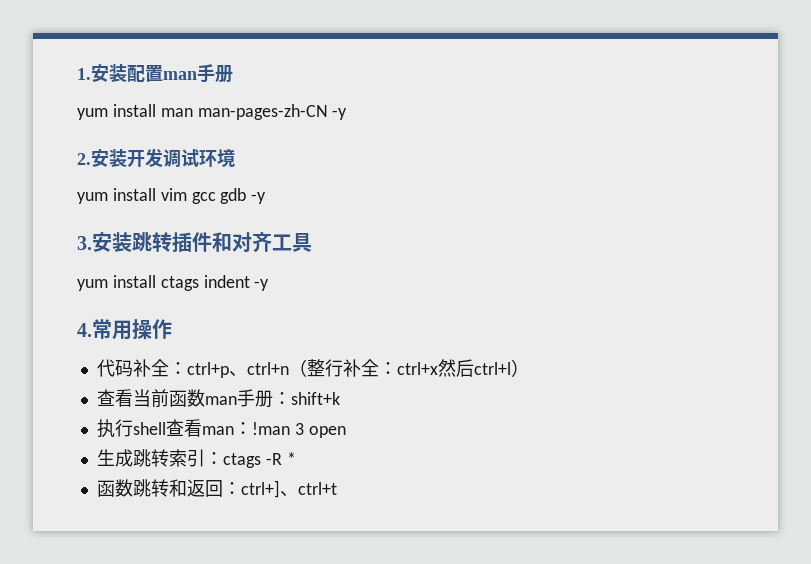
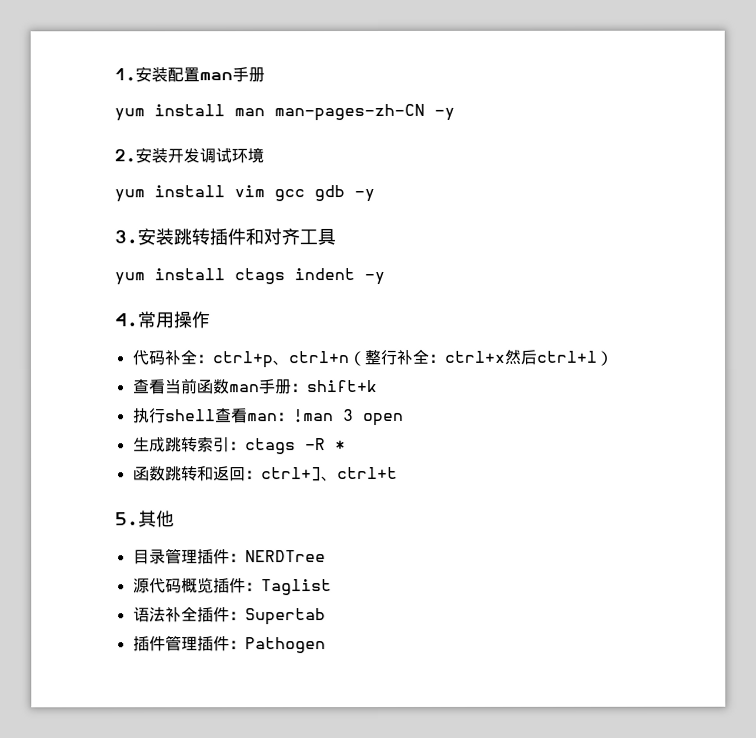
+ 5.其他
+ 目录管理插件：NERDTree
+ 源代码概览插件：Taglist
+ 语法补全插件：Supertab
+ 插件管理插件：Pathogen

